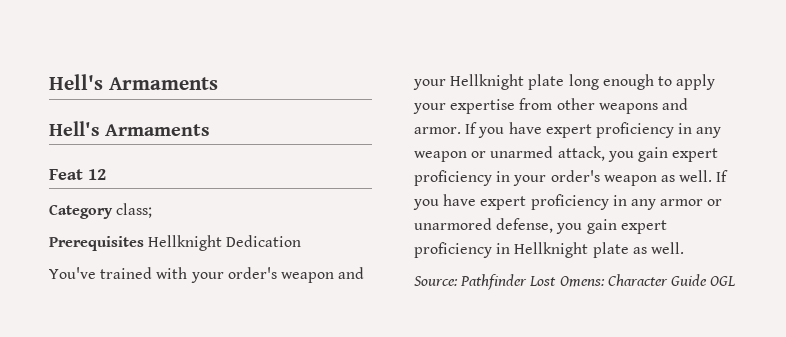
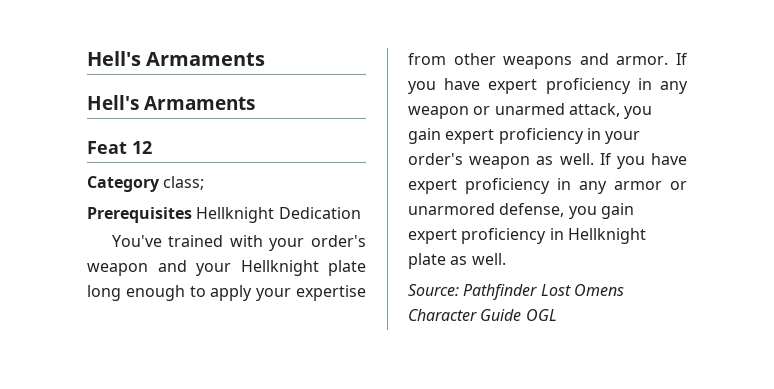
- Source: Pathfinder Lost Omens: Character Guide OGL
+ Source: Pathfinder Lost Omens Character Guide OGL

